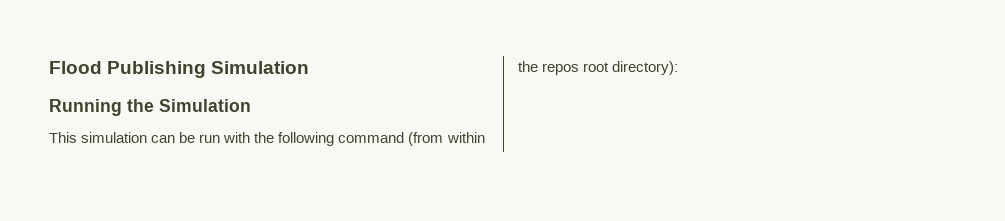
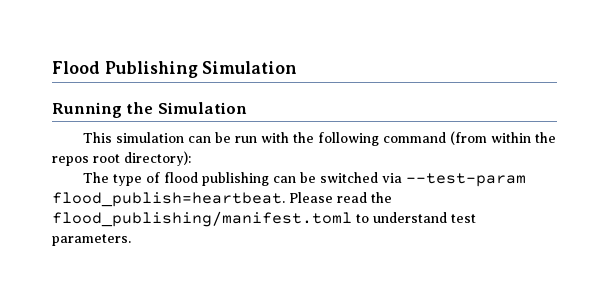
+ The type of flood publishing can be switched via --test-param flood_publish=heartbeat. Please read the flood_publishing/manifest.toml to understand test parameters.

